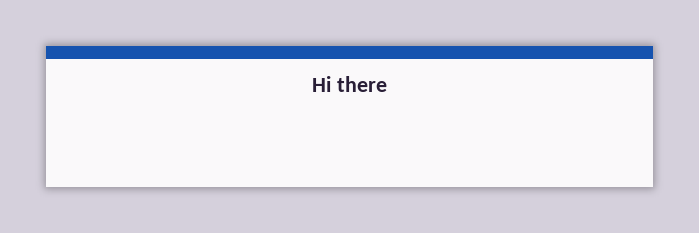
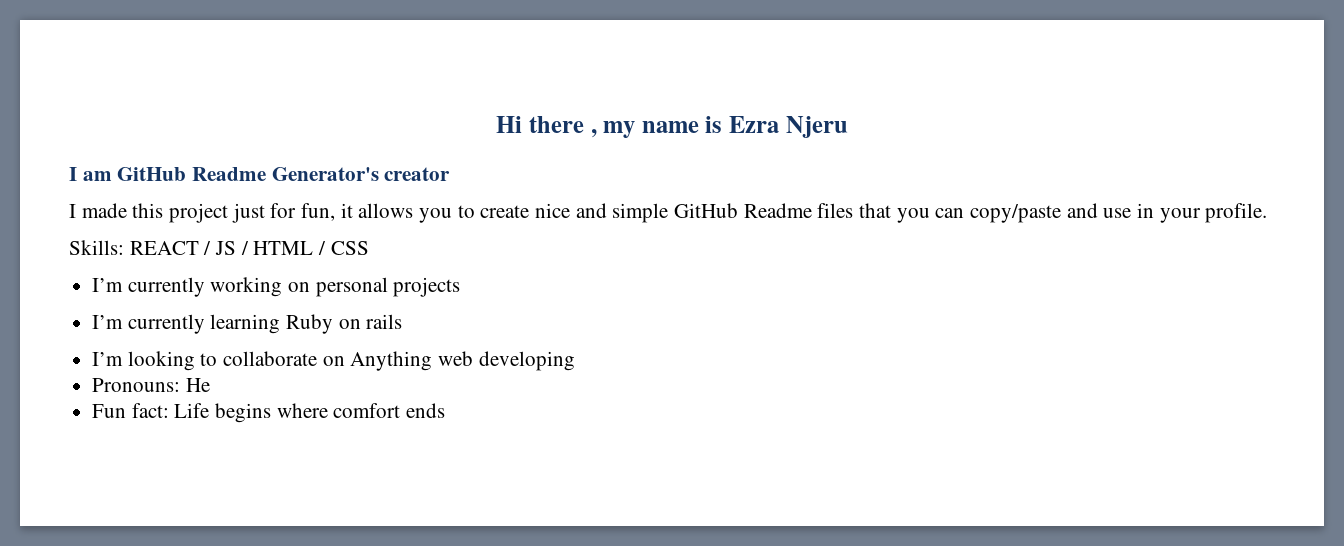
- Hi there
+ Hi there , my name is Ezra Njeru
+ I am GitHub Readme Generator's creator
+ I made this project just for fun, it allows you to create nice and simple GitHub Readme files that you can copy/paste and use in your profile.
+ Skills: REACT / JS / HTML / CSS
+ I’m currently working on personal projects
+ I’m currently learning Ruby on rails
+ I’m looking to collaborate on Anything web developing
+ Pronouns: He
+ Fun fact: Life begins where comfort ends

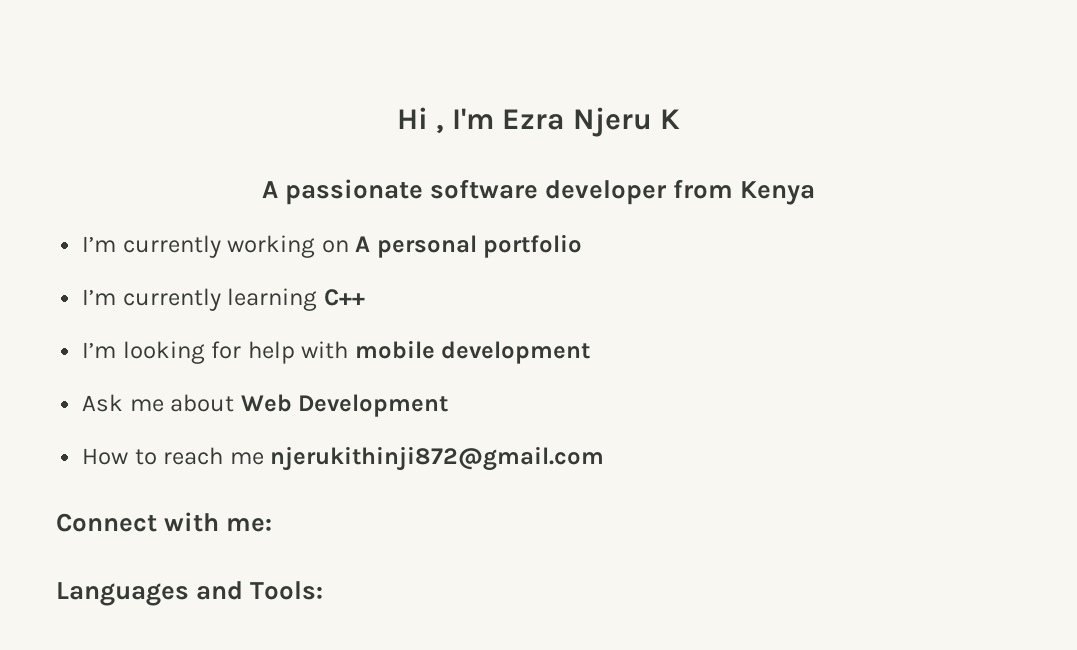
- Hi there , my name is Ezra Njeru
- I am GitHub Readme Generator's creator
- I made this project just for fun, it allows you to create nice and simple GitHub Readme files that you can copy/paste and use in your profile.
- Skills: REACT / JS / HTML / CSS
+ Hi , I'm Ezra Njeru K
+ A passionate software developer from Kenya
- I’m currently working on personal projects
+ I’m currently working on A personal portfolio
- I’m currently learning Ruby on rails
+ I’m currently learning C++
- I’m looking to collaborate on Anything web developing
- Pronouns: He
- Fun fact: Life begins where comfort ends
+ I’m looking for help with mobile development
+ Ask me about Web Development
+ How to reach me njerukithinji872@gmail.com
+ Connect with me:
+ Languages and Tools:

